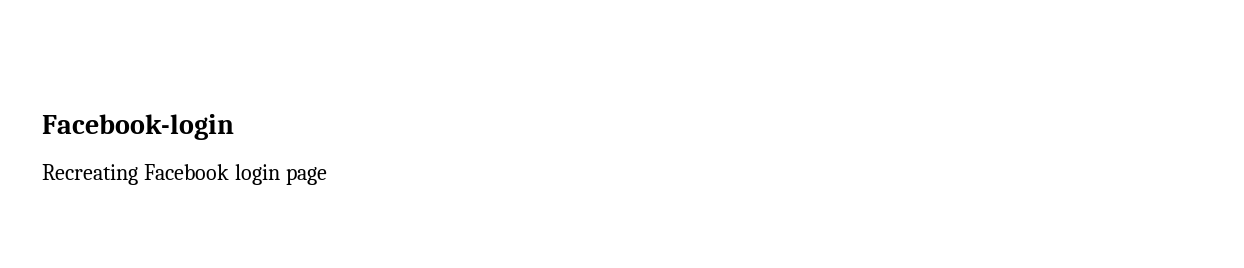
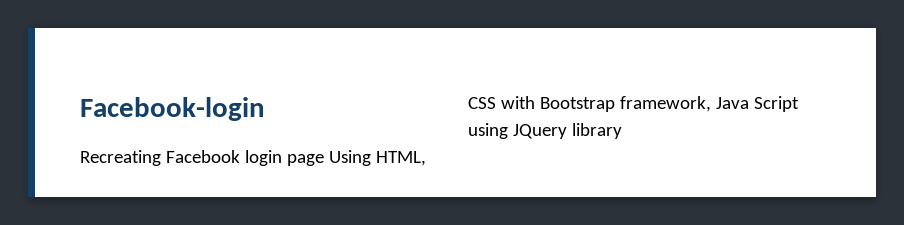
- Recreating Facebook login page
+ Recreating Facebook login page Using HTML, CSS with Bootstrap framework, Java Script using JQuery library

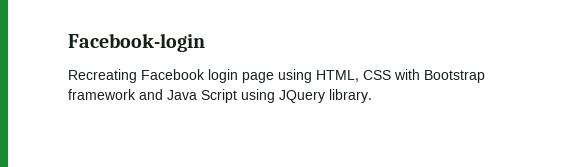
- Recreating Facebook login page Using HTML, CSS with Bootstrap framework, Java Script using JQuery library
+ Recreating Facebook login page using HTML, CSS with Bootstrap framework and Java Script using JQuery library.

